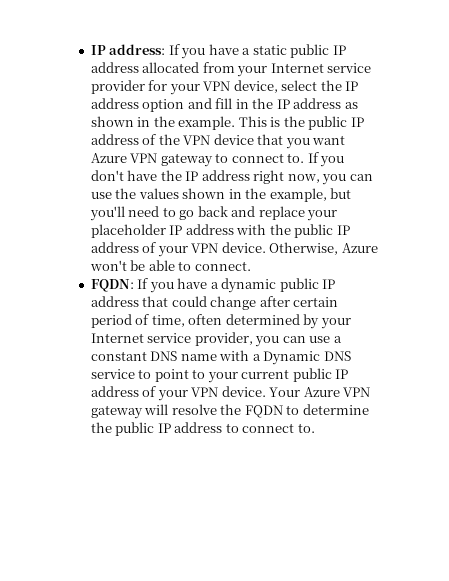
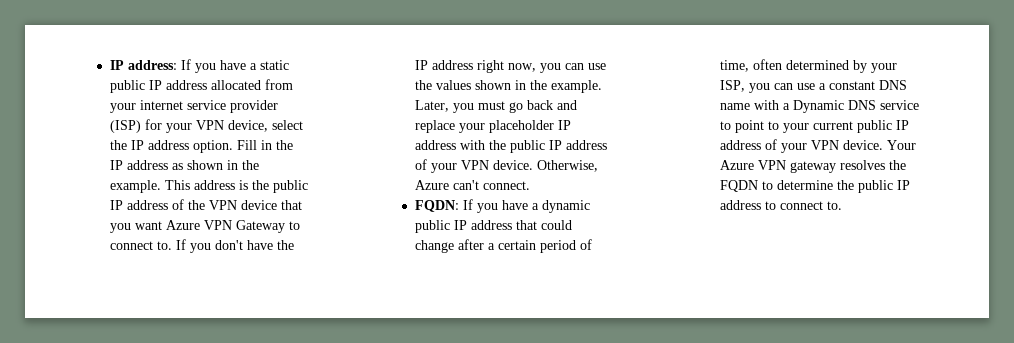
- IP address: If you have a static public IP address allocated from your Internet service provider for your VPN device, select the IP address option and fill in the IP address as shown in the example.
+ IP address: If you have a static public IP address allocated from your internet service provider (ISP) for your VPN device, select the IP address option. Fill in the IP address as shown in the example.
- This is the public IP address of the VPN device that you want Azure VPN gateway to connect to.
+ This address is the public IP address of the VPN device that you want Azure VPN Gateway to connect to.
- If you don't have the IP address right now, you can use the values shown in the example, but you'll need to go back and replace your placeholder IP address with the public IP address of your VPN device.
+ If you don't have the IP address right now, you can use the values shown in the example. Later, you must go back and replace your placeholder IP address with the public IP address of your VPN device.
- Otherwise, Azure won't be able to connect.
+ Otherwise, Azure can't connect.
- FQDN: If you have a dynamic public IP address that could change after certain period of time, often determined by your Internet service provider, you can use a constant DNS name with a Dynamic DNS service to point to your current public IP address of your VPN device.
+ FQDN: If you have a dynamic public IP address that could change after a certain period of time, often determined by your ISP, you can use a constant DNS name with a Dynamic DNS service to point to your current public IP address of your VPN device.
- Your Azure VPN gateway will resolve the FQDN to determine the public IP address to connect to.
+ Your Azure VPN gateway resolves the FQDN to determine the public IP address to connect to.

